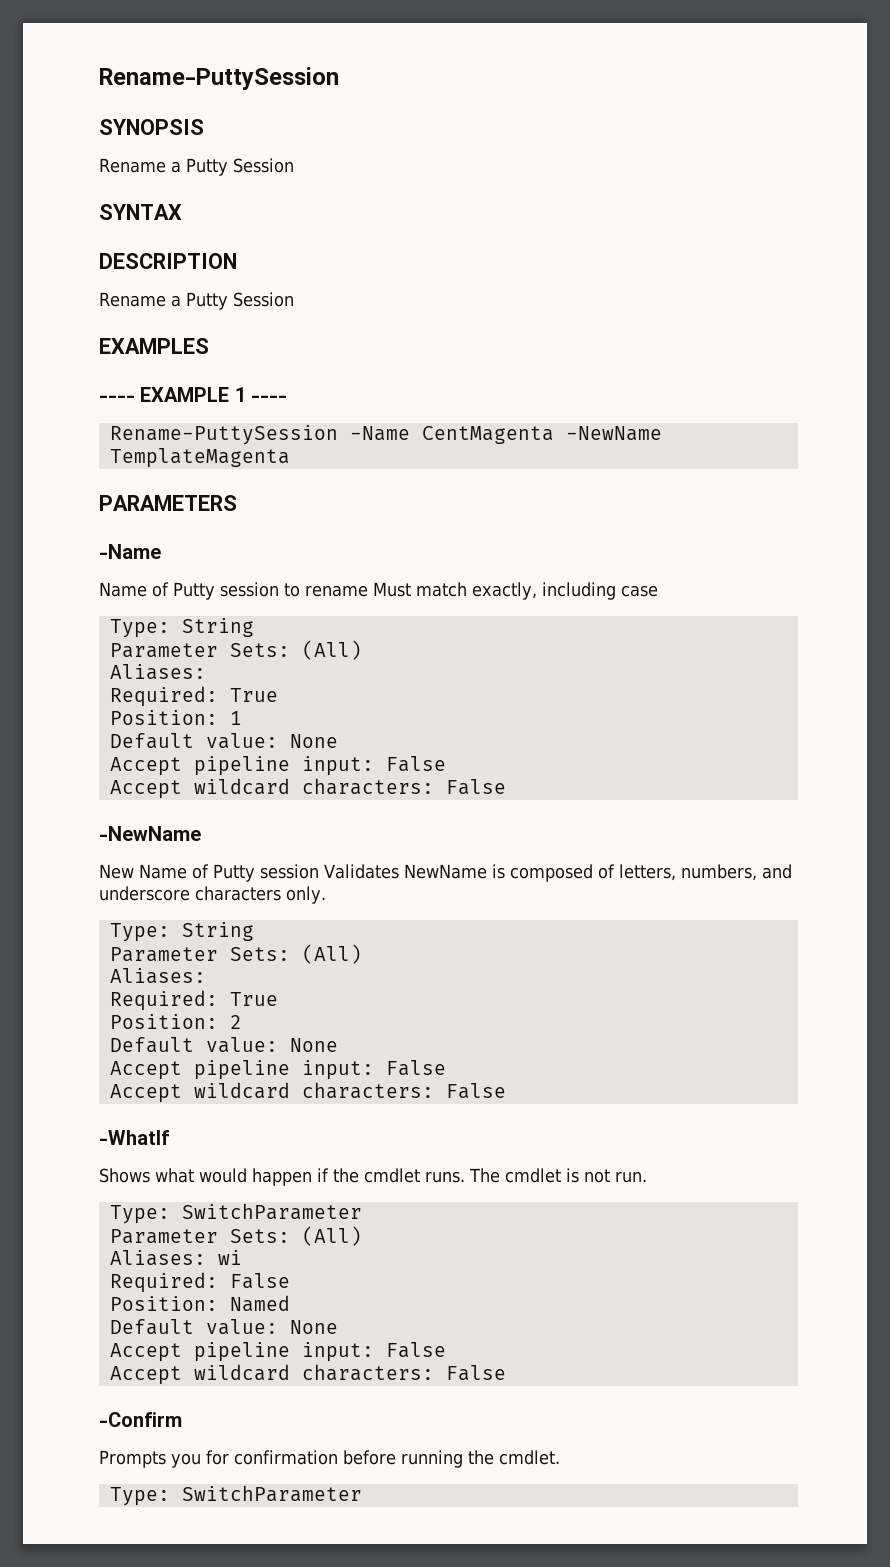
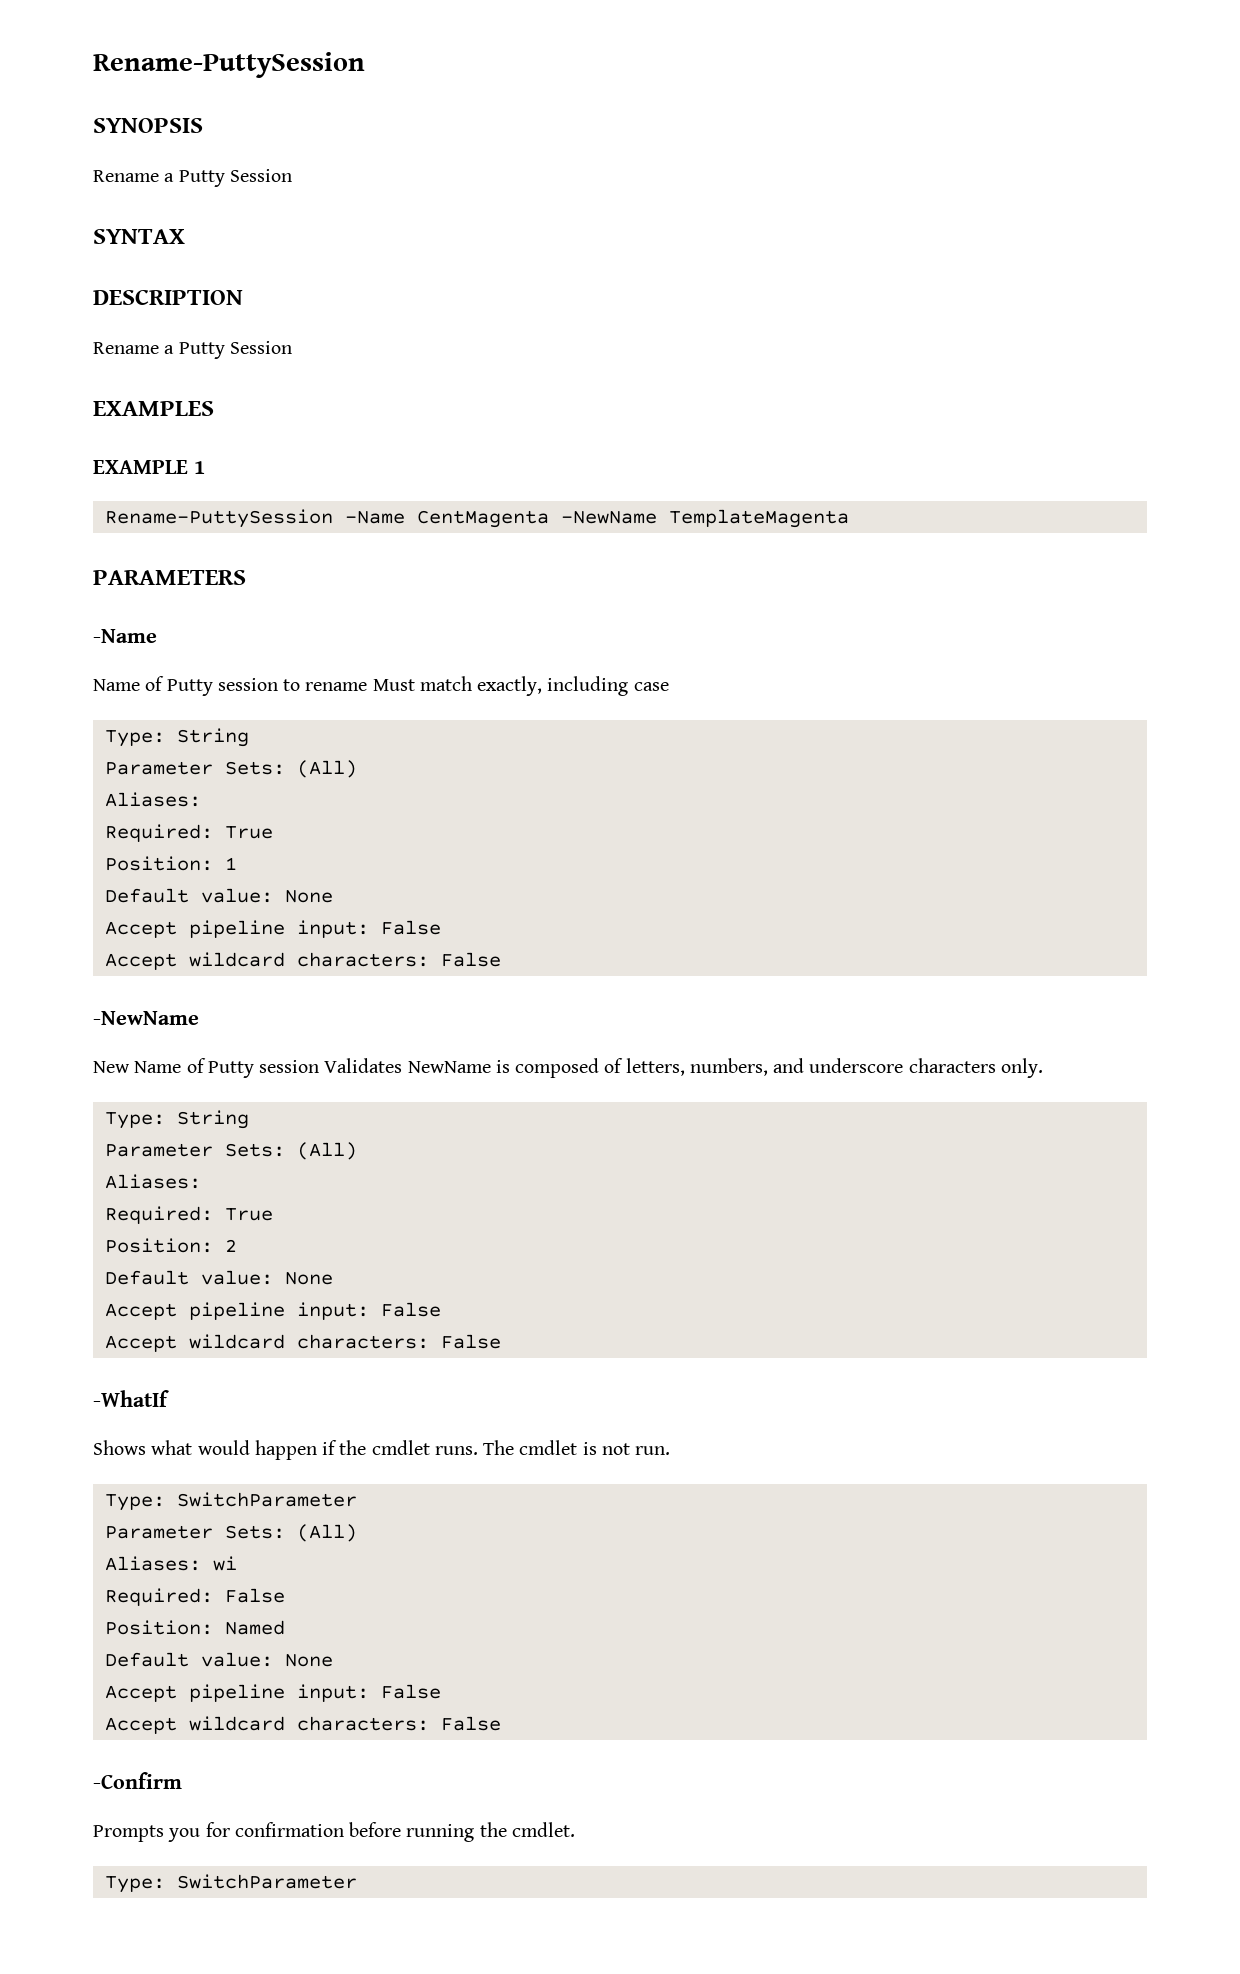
- ---- EXAMPLE 1 ----
+ EXAMPLE 1

